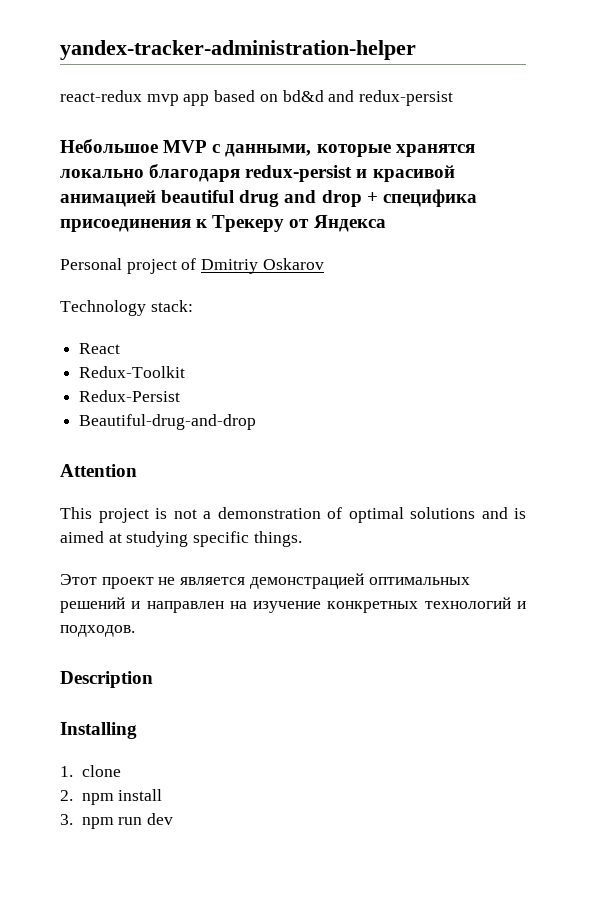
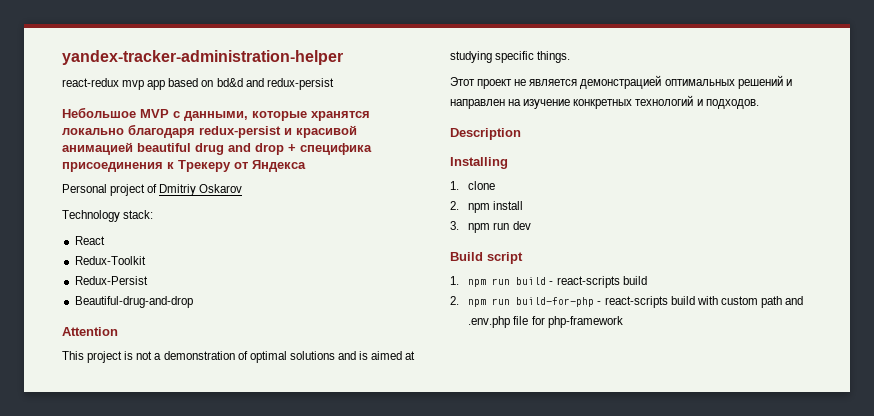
+ Build script
+ 1. npm run build - react-scripts build
+ 2. npm run build-for-php - react-scripts build with custom path and .env.php file for php-framework

